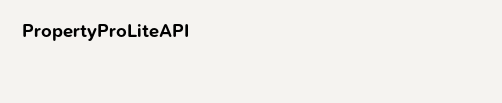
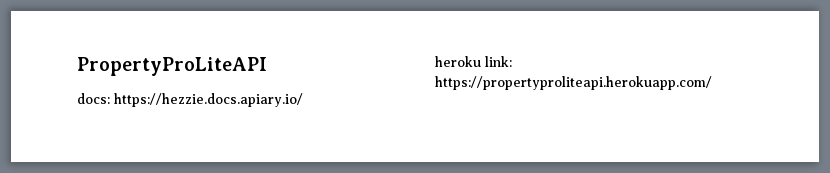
+ docs: https://hezzie.docs.apiary.io/
+ heroku link: https://propertyproliteapi.herokuapp.com/

